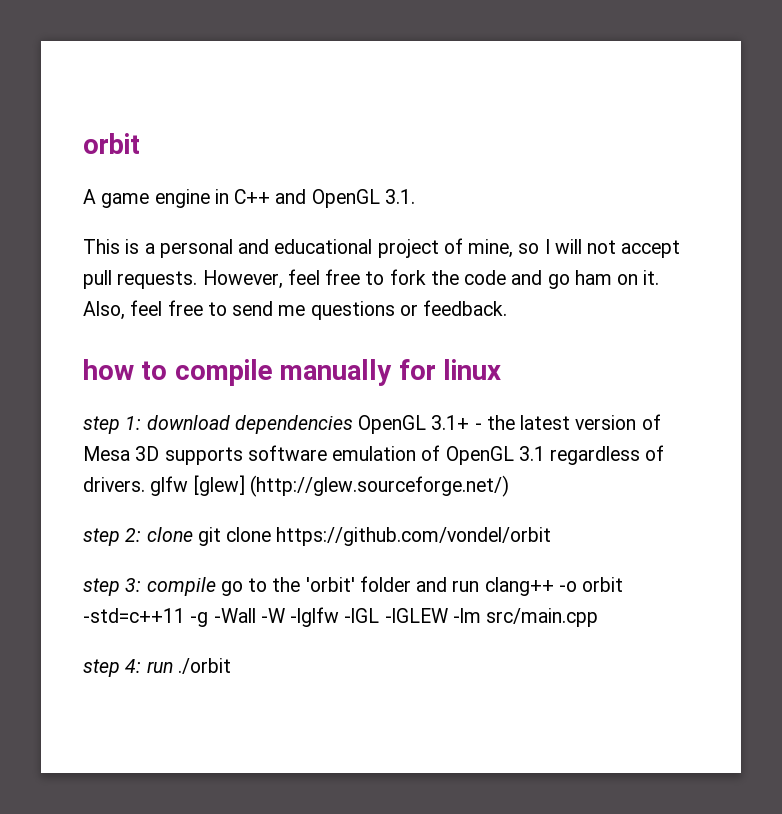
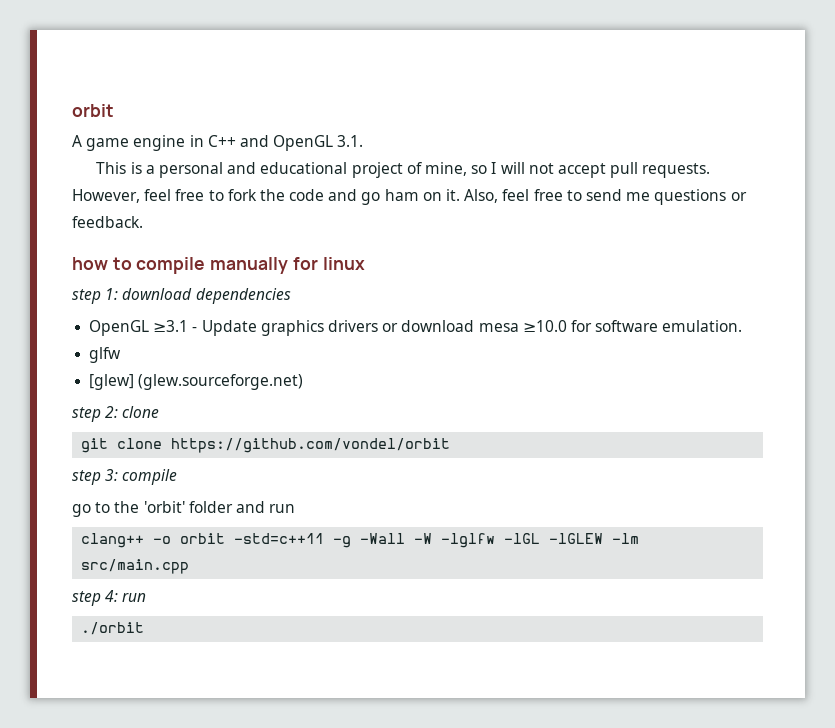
- step 1: download dependencies OpenGL 3.1+ - the latest version of Mesa 3D supports software emulation of OpenGL 3.1 regardless of drivers. glfw [glew] (http://glew.sourceforge.net/)
+ step 1: download dependencies
+ OpenGL ≥3.1 - Update graphics drivers or download mesa ≥10.0 for software emulation.
+ glfw
+ [glew] (glew.sourceforge.net)
- step 2: clone git clone https://github.com/vondel/orbit
+ step 2: clone
+ git clone https://github.com/vondel/orbit
- step 3: compile go to the 'orbit' folder and run clang++ -o orbit -std=c++11 -g -Wall -W -lglfw -lGL -lGLEW -lm src/main.cpp
+ step 3: compile
+ go to the 'orbit' folder and run
+ clang++ -o orbit -std=c++11 -g -Wall -W -lglfw -lGL -lGLEW -lm src/main.cpp
- step 4: run ./orbit
+ step 4: run
+ ./orbit

